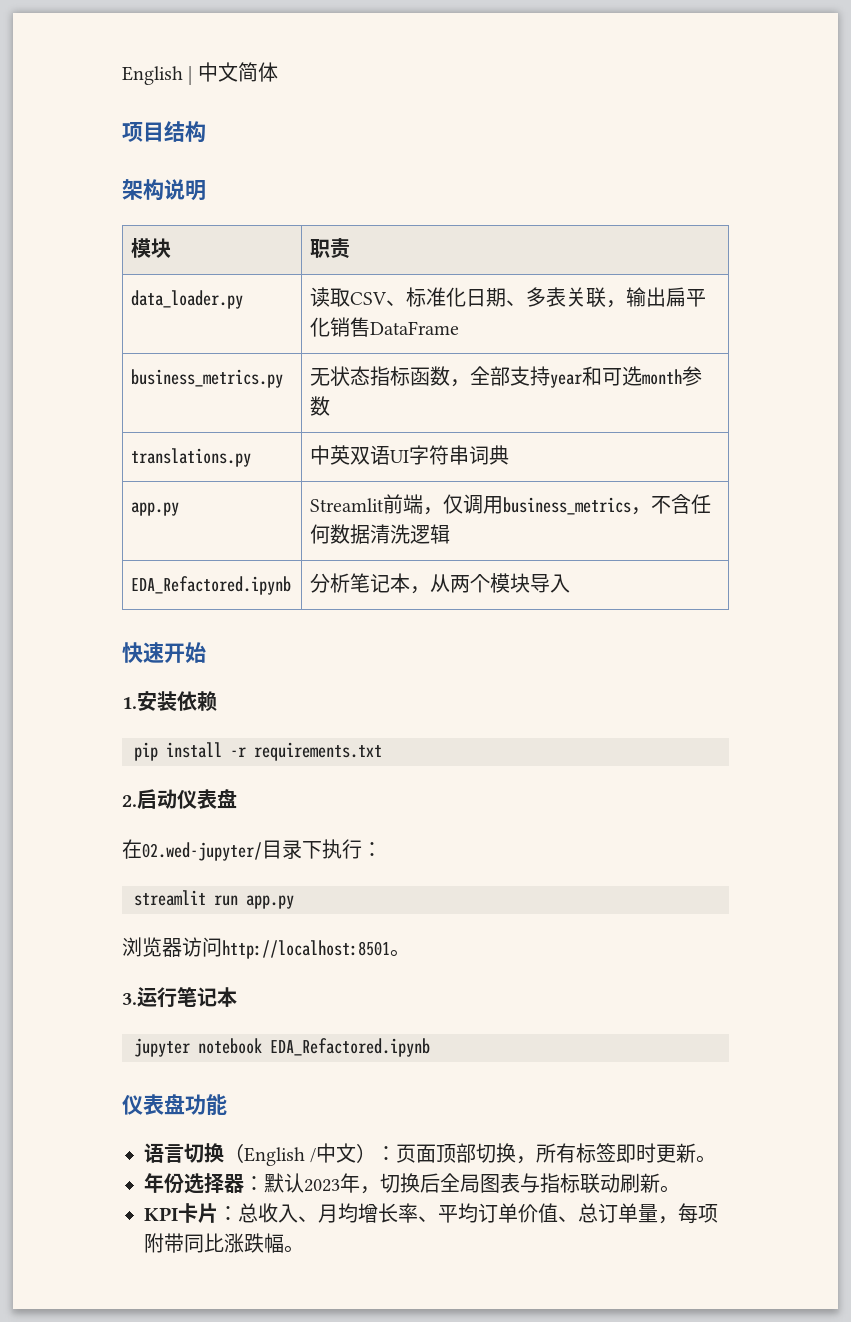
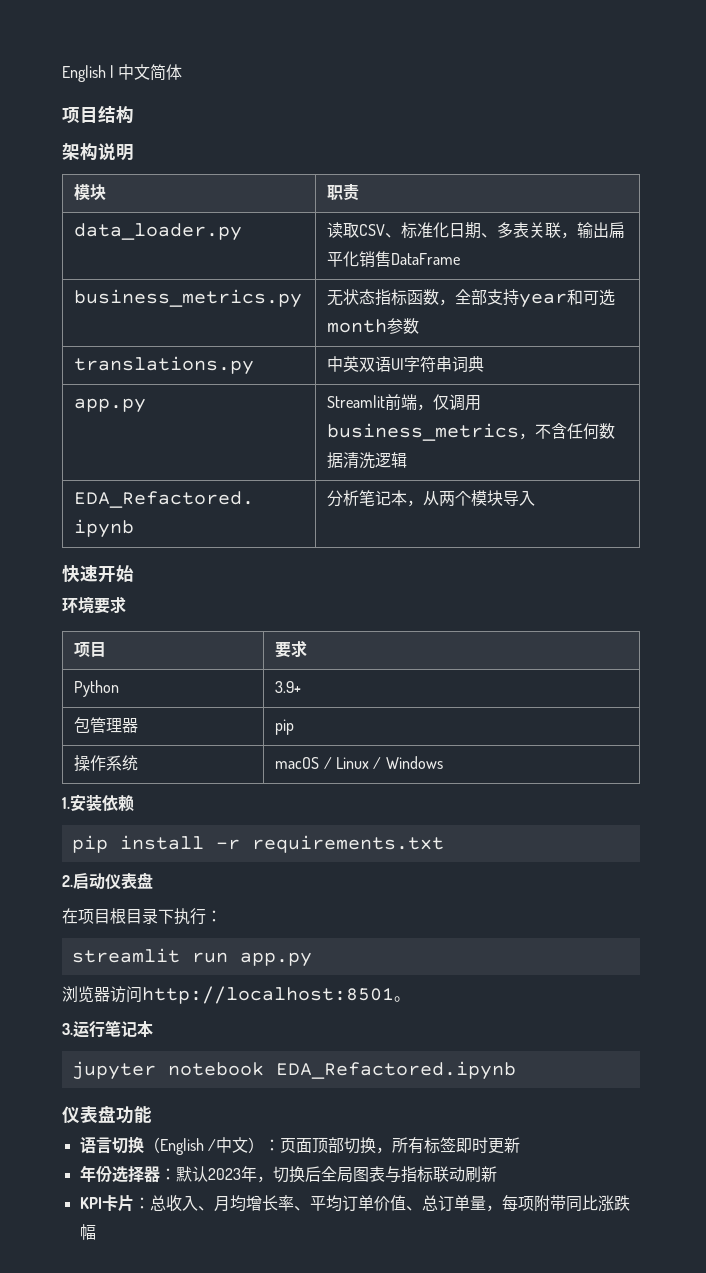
+ 环境要求
+ 项目 | 要求
+ Python | 3.9+
+ 包管理器 | pip
+ 操作系统 | macOS / Linux / Windows
- 在02.wed-jupyter/目录下执行：
+ 在项目根目录下执行：
- 语言切换（English /中文）：页面顶部切换，所有标签即时更新。
+ 语言切换（English /中文）：页面顶部切换，所有标签即时更新
- 年份选择器：默认2023年，切换后全局图表与指标联动刷新。
+ 年份选择器：默认2023年，切换后全局图表与指标联动刷新
- KPI卡片：总收入、月均增长率、平均订单价值、总订单量，每项附带同比涨跌幅。
+ KPI卡片：总收入、月均增长率、平均订单价值、总订单量，每项附带同比涨跌幅

